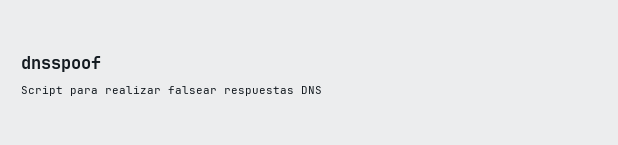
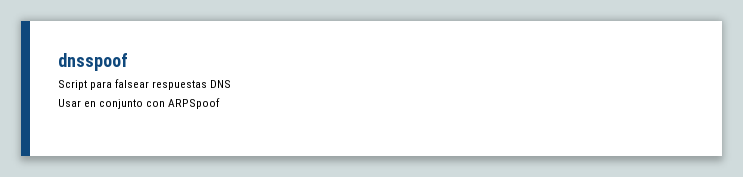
- Script para realizar falsear respuestas DNS
+ Script para falsear respuestas DNS
+ Usar en conjunto con ARPSpoof

